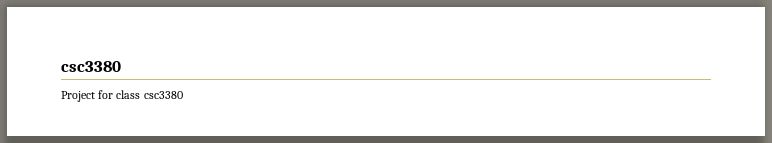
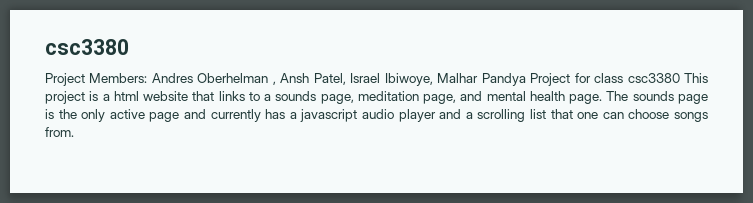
- Project for class csc3380
+ Project Members: Andres Oberhelman , Ansh Patel, Israel Ibiwoye, Malhar Pandya Project for class csc3380 This project is a html website that links to a sounds page, meditation page, and mental health page. The sounds page is the only active page and currently has a javascript audio player and a scrolling list that one can choose songs from.

